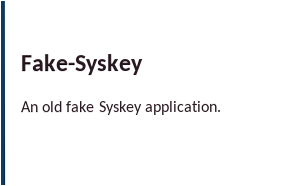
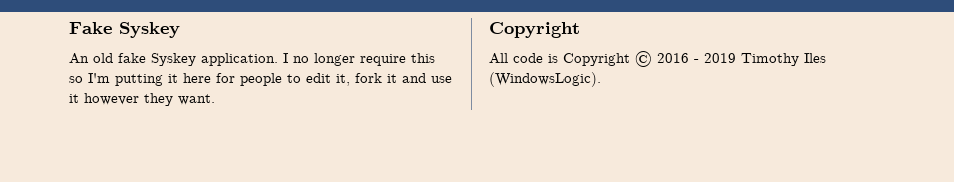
- Fake-Syskey
+ Fake Syskey
+ I no longer require this so I'm putting it here for people to edit it, fork it and use it however they want.
+ Copyright
+ All code is Copyright © 2016 - 2019 Timothy Iles (WindowsLogic).

